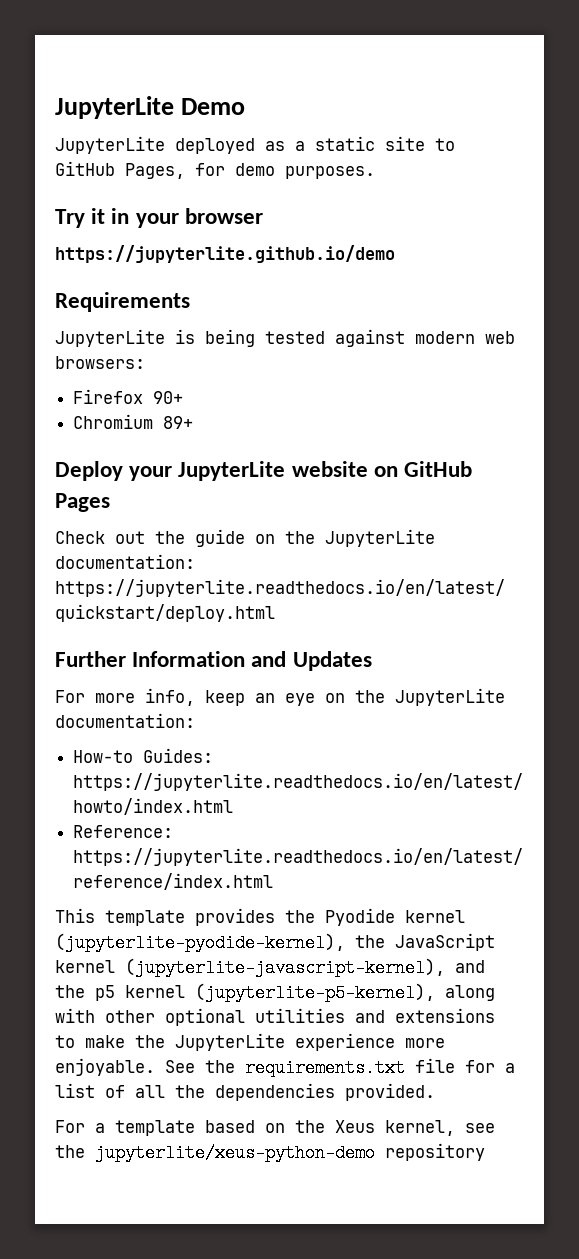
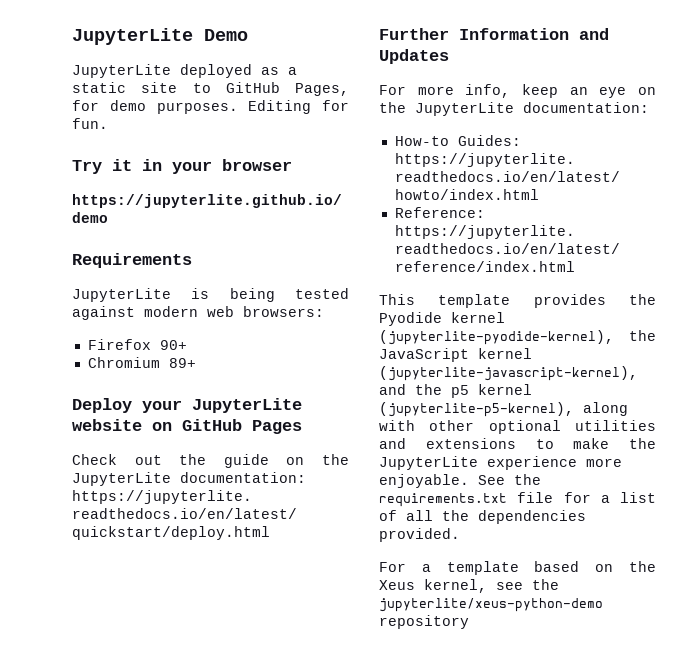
+ Editing for fun.

